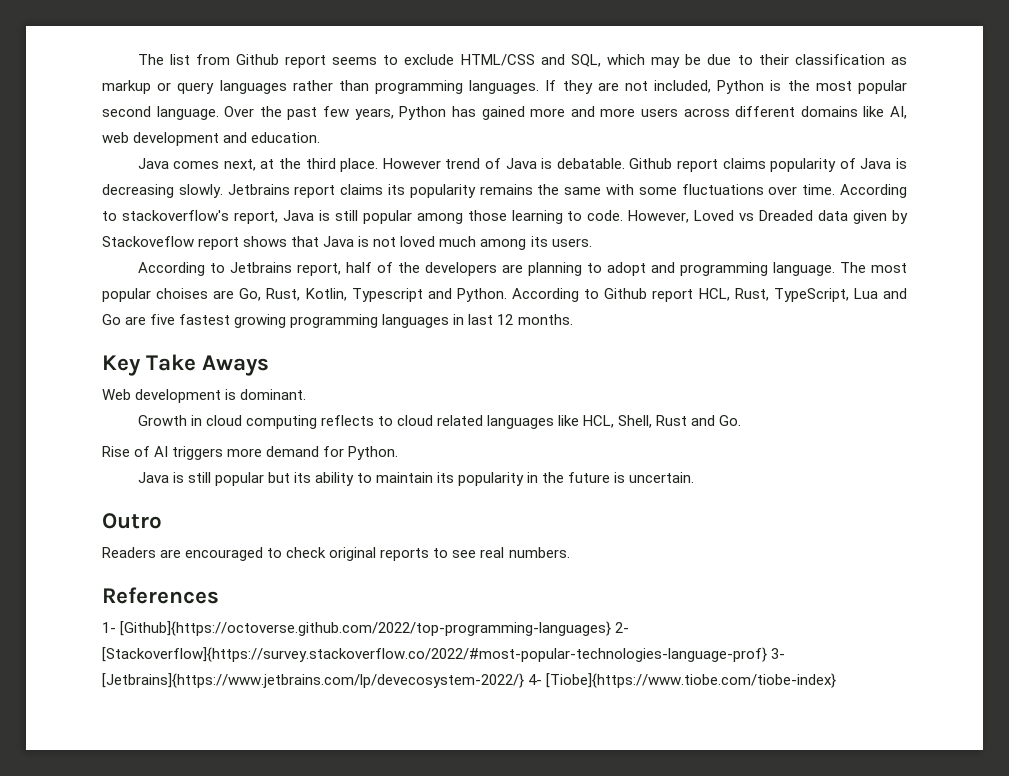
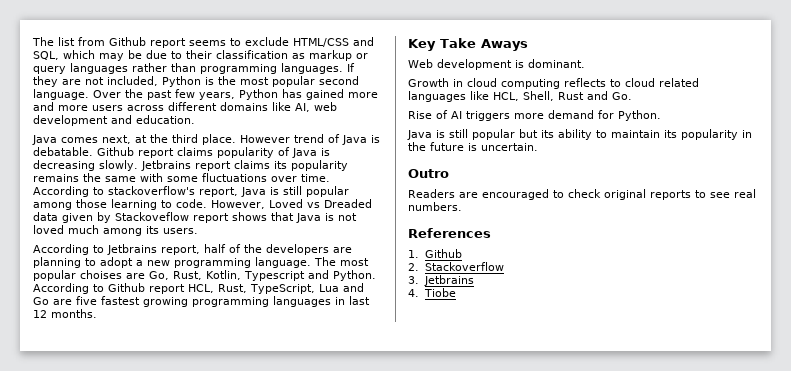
- According to Jetbrains report, half of the developers are planning to adopt and programming language.
+ According to Jetbrains report, half of the developers are planning to adopt a new programming language.
- 1- [Github]{https://octoverse.github.com/2022/top-programming-languages} 2- [Stackoverflow]{https://survey.stackoverflow.co/2022/#most-popular-technologies-language-prof} 3- [Jetbrains]{https://www.jetbrains.com/lp/devecosystem-2022/} 4- [Tiobe]{https://www.tiobe.com/tiobe-index}
+ 1. Github
+ 2. Stackoverflow
+ 3. Jetbrains
+ 4. Tiobe

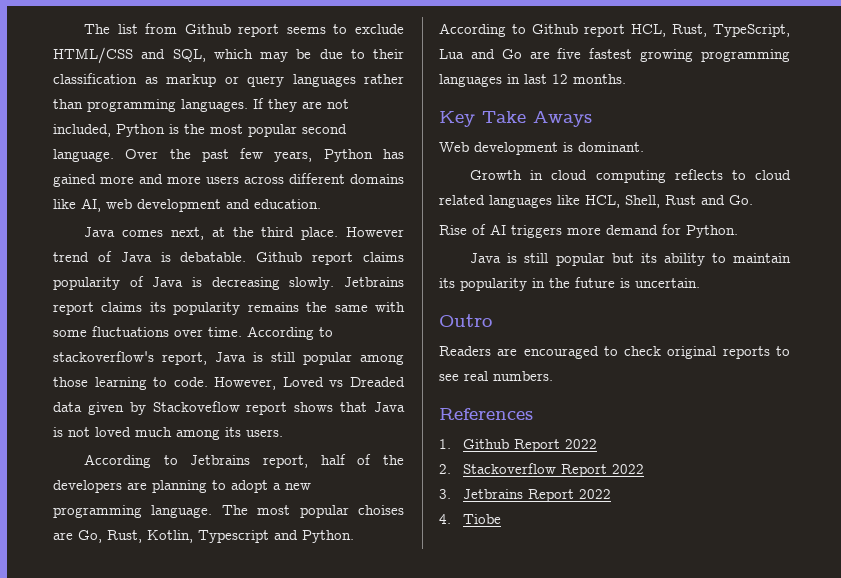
- 1. Github
+ 1. Github Report 2022
- 2. Stackoverflow
+ 2. Stackoverflow Report 2022
- 3. Jetbrains
+ 3. Jetbrains Report 2022

